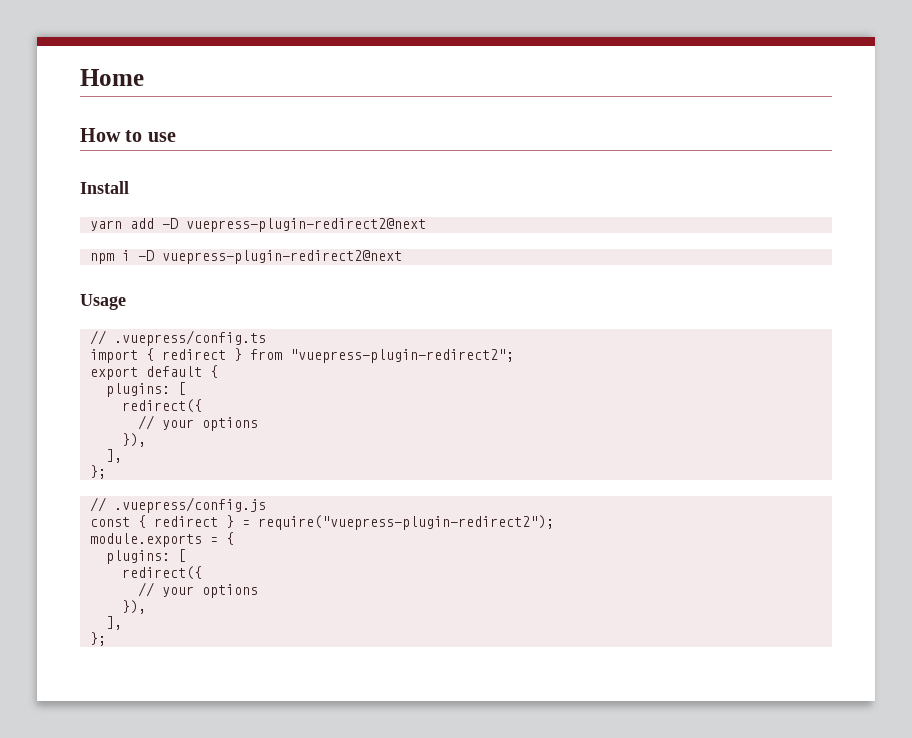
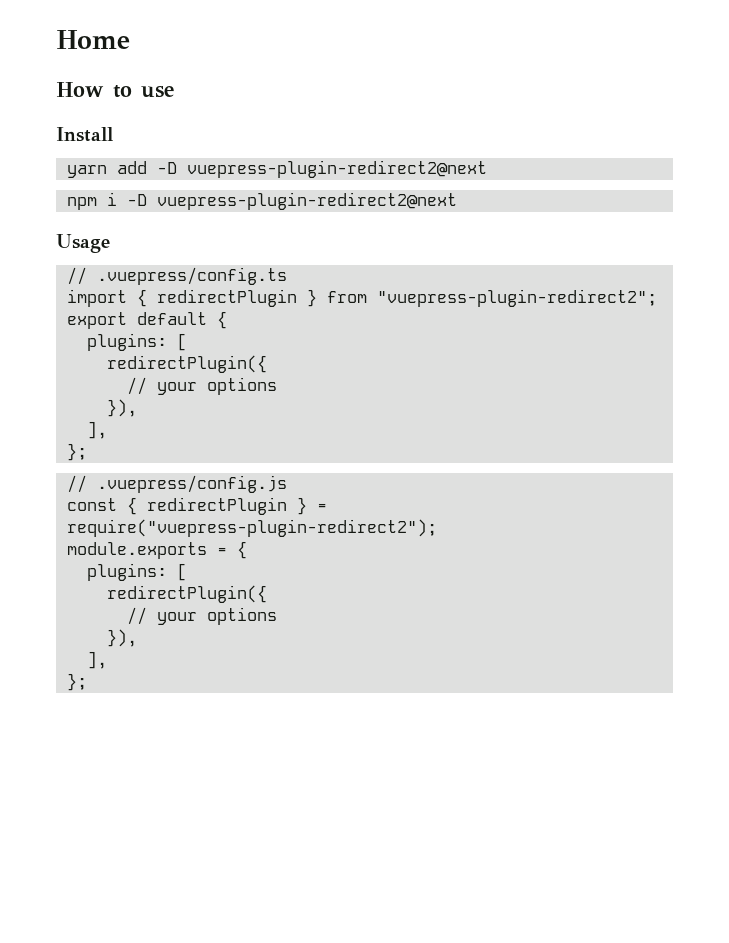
- import { redirect } from "vuepress-plugin-redirect2";
+ import { redirectPlugin } from "vuepress-plugin-redirect2";
  export default {
  plugins: [
- redirect({
+ redirectPlugin({
- const { redirect } = require("vuepress-plugin-redirect2");
+ const { redirectPlugin } = require("vuepress-plugin-redirect2");
  module.exports = {
  plugins: [
- redirect({
+ redirectPlugin({

